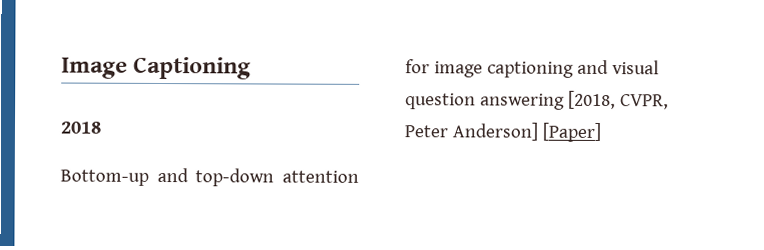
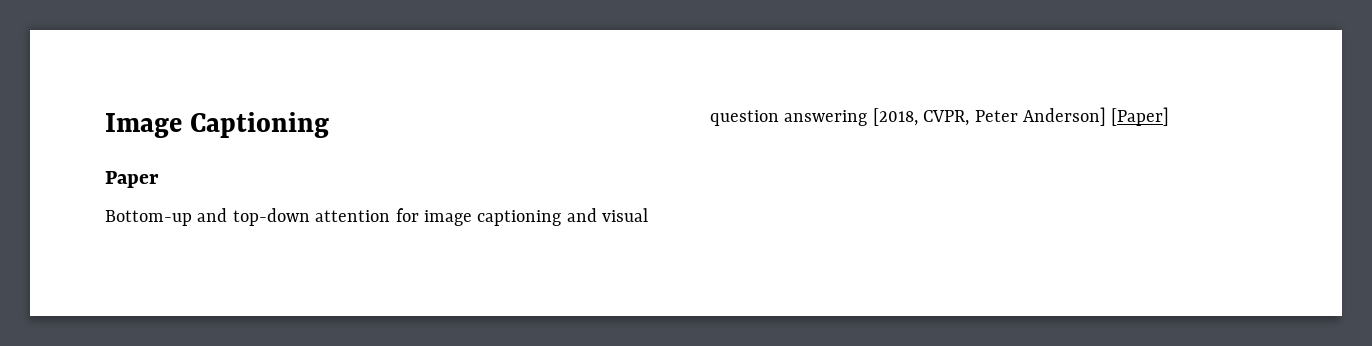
- 2018
+ Paper

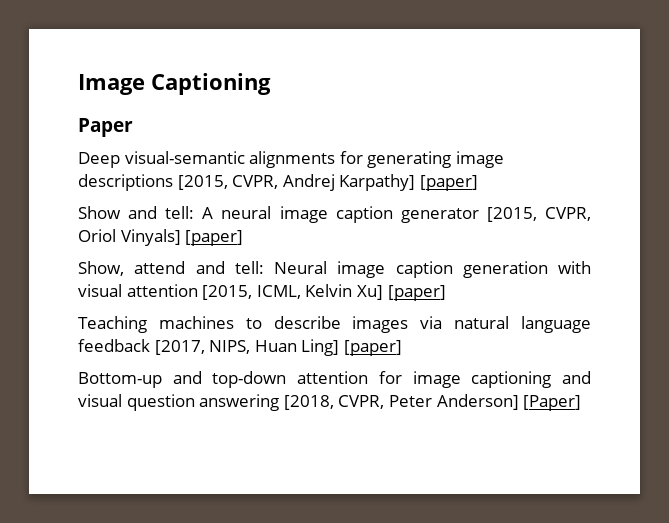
+ Deep visual-semantic alignments for generating image descriptions [2015, CVPR, Andrej Karpathy] [paper]
+ Show and tell: A neural image caption generator [2015, CVPR, Oriol Vinyals] [paper]
+ Show, attend and tell: Neural image caption generation with visual attention [2015, ICML, Kelvin Xu] [paper]
+ Teaching machines to describe images via natural language feedback [2017, NIPS, Huan Ling] [paper]

